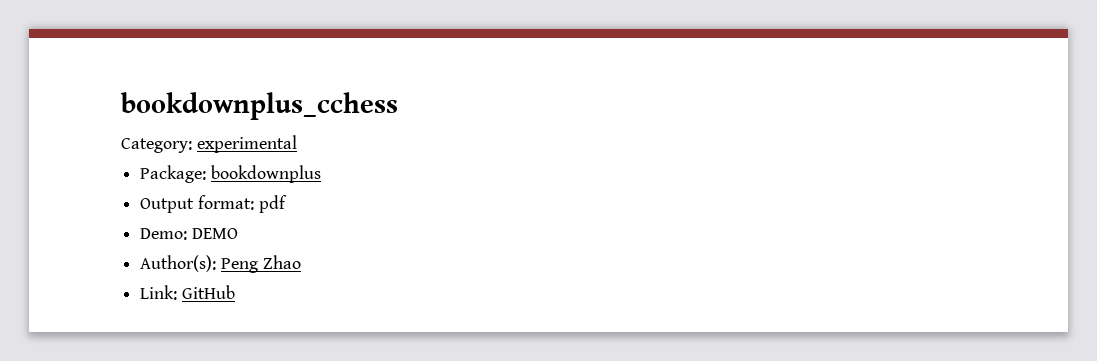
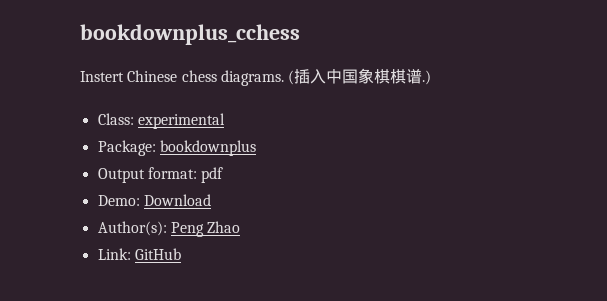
- Category: experimental
+ Instert Chinese chess diagrams. (插入中国象棋棋谱.)
+ Class: experimental
- Demo: DEMO
+ Demo: Download

